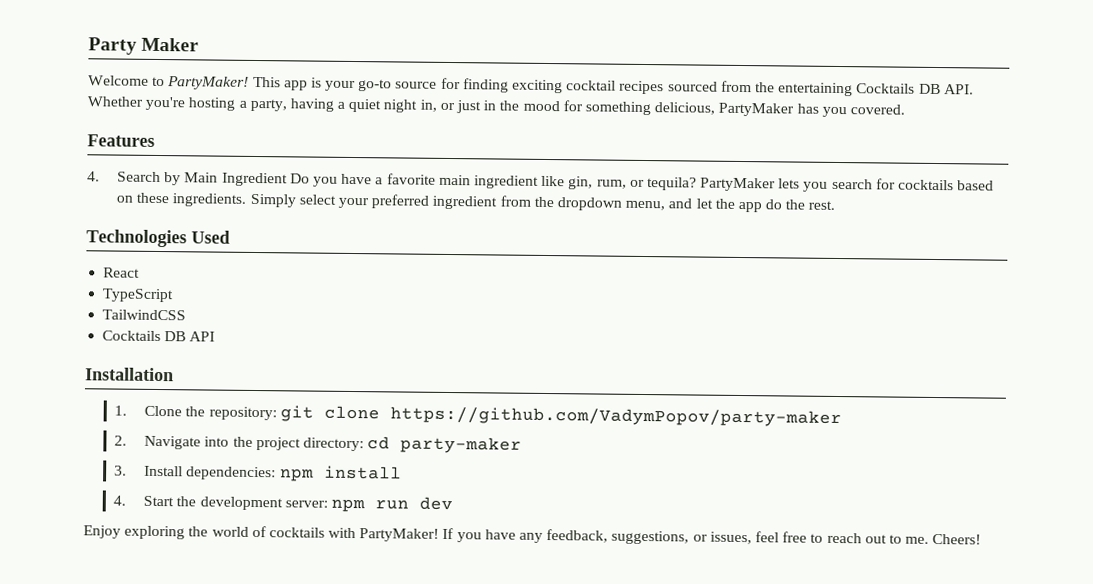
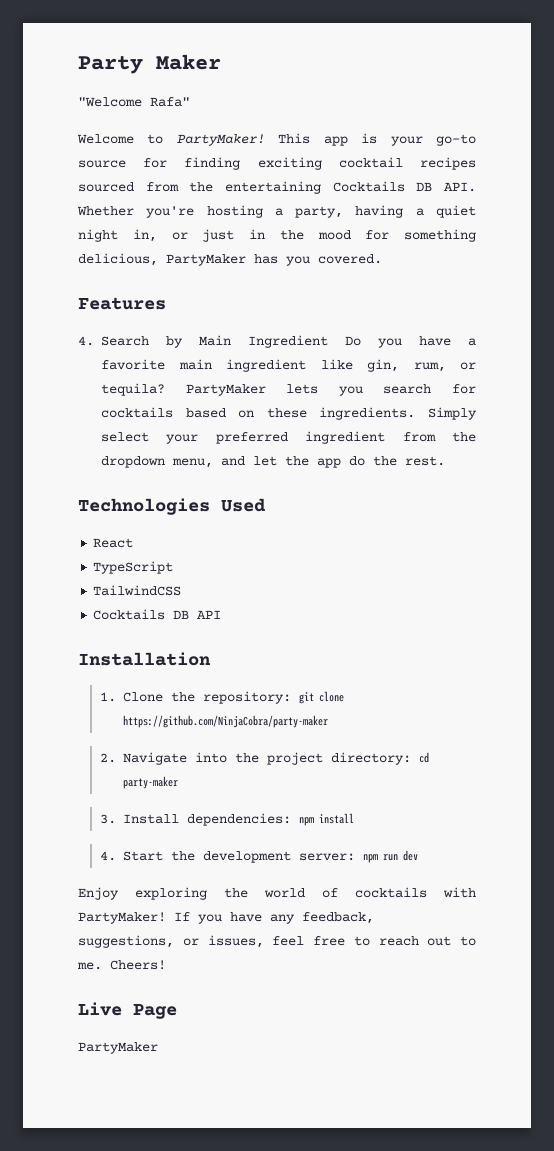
+ "Welcome Rafa"
- 1. Clone the repository: git clone https://github.com/VadymPopov/party-maker
+ 1. Clone the repository: git clone https://github.com/NinjaCobra/party-maker
+ Live Page
+ PartyMaker

